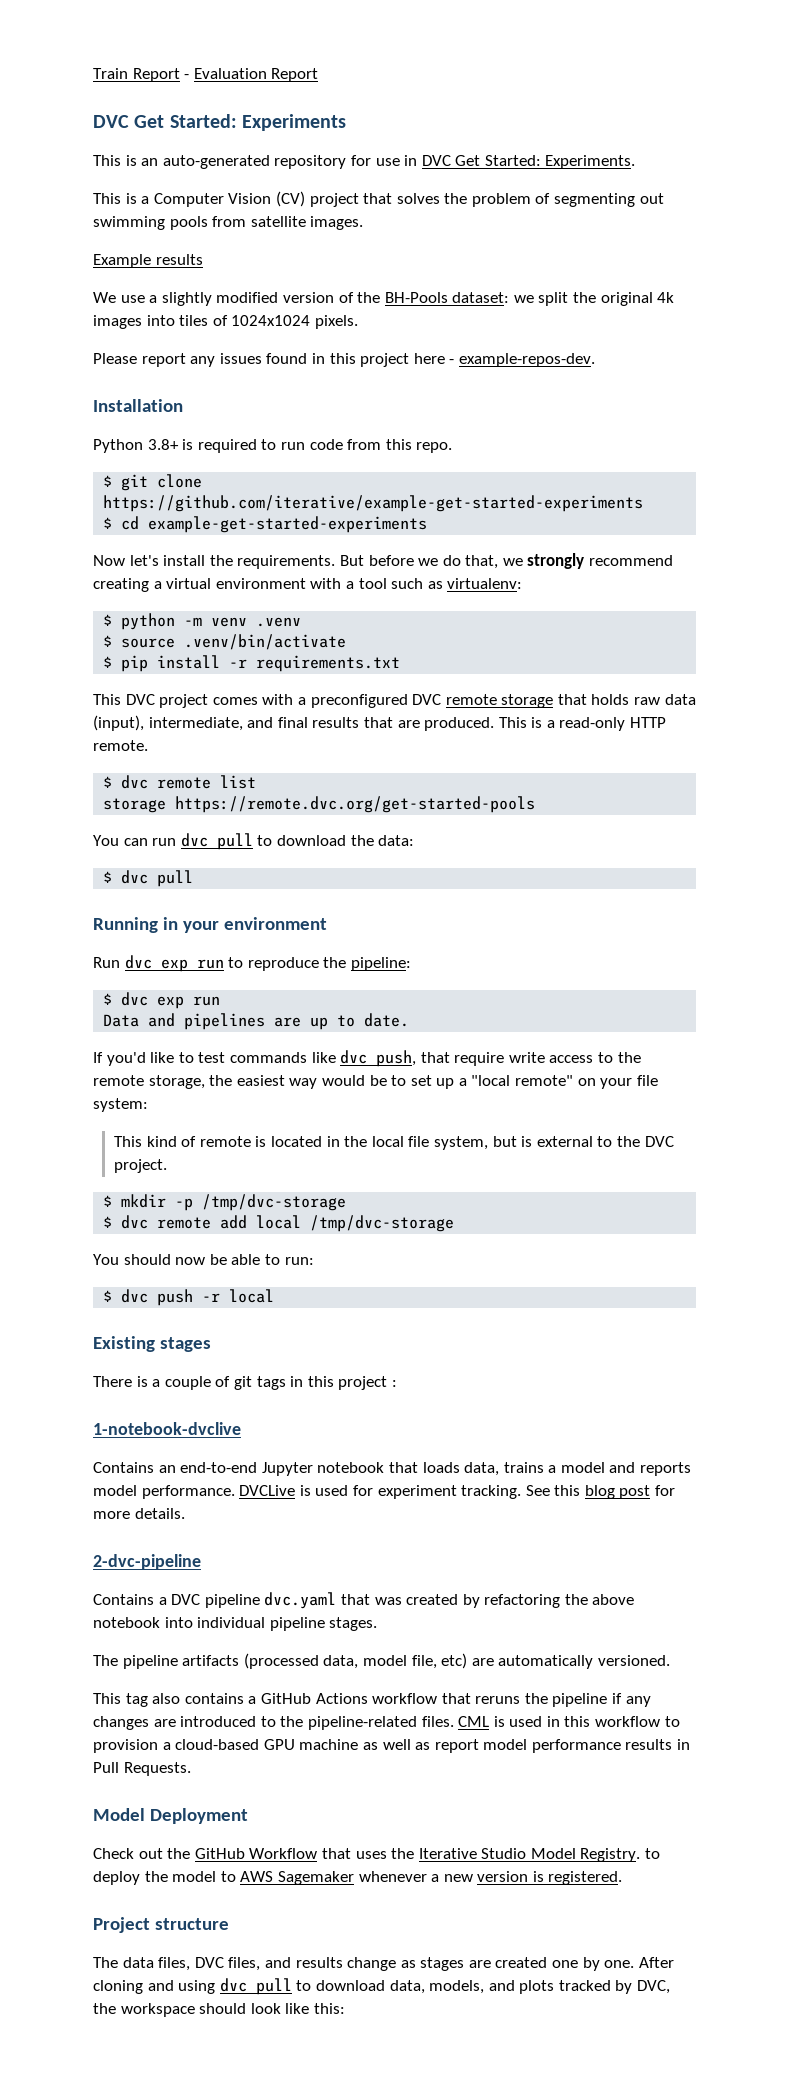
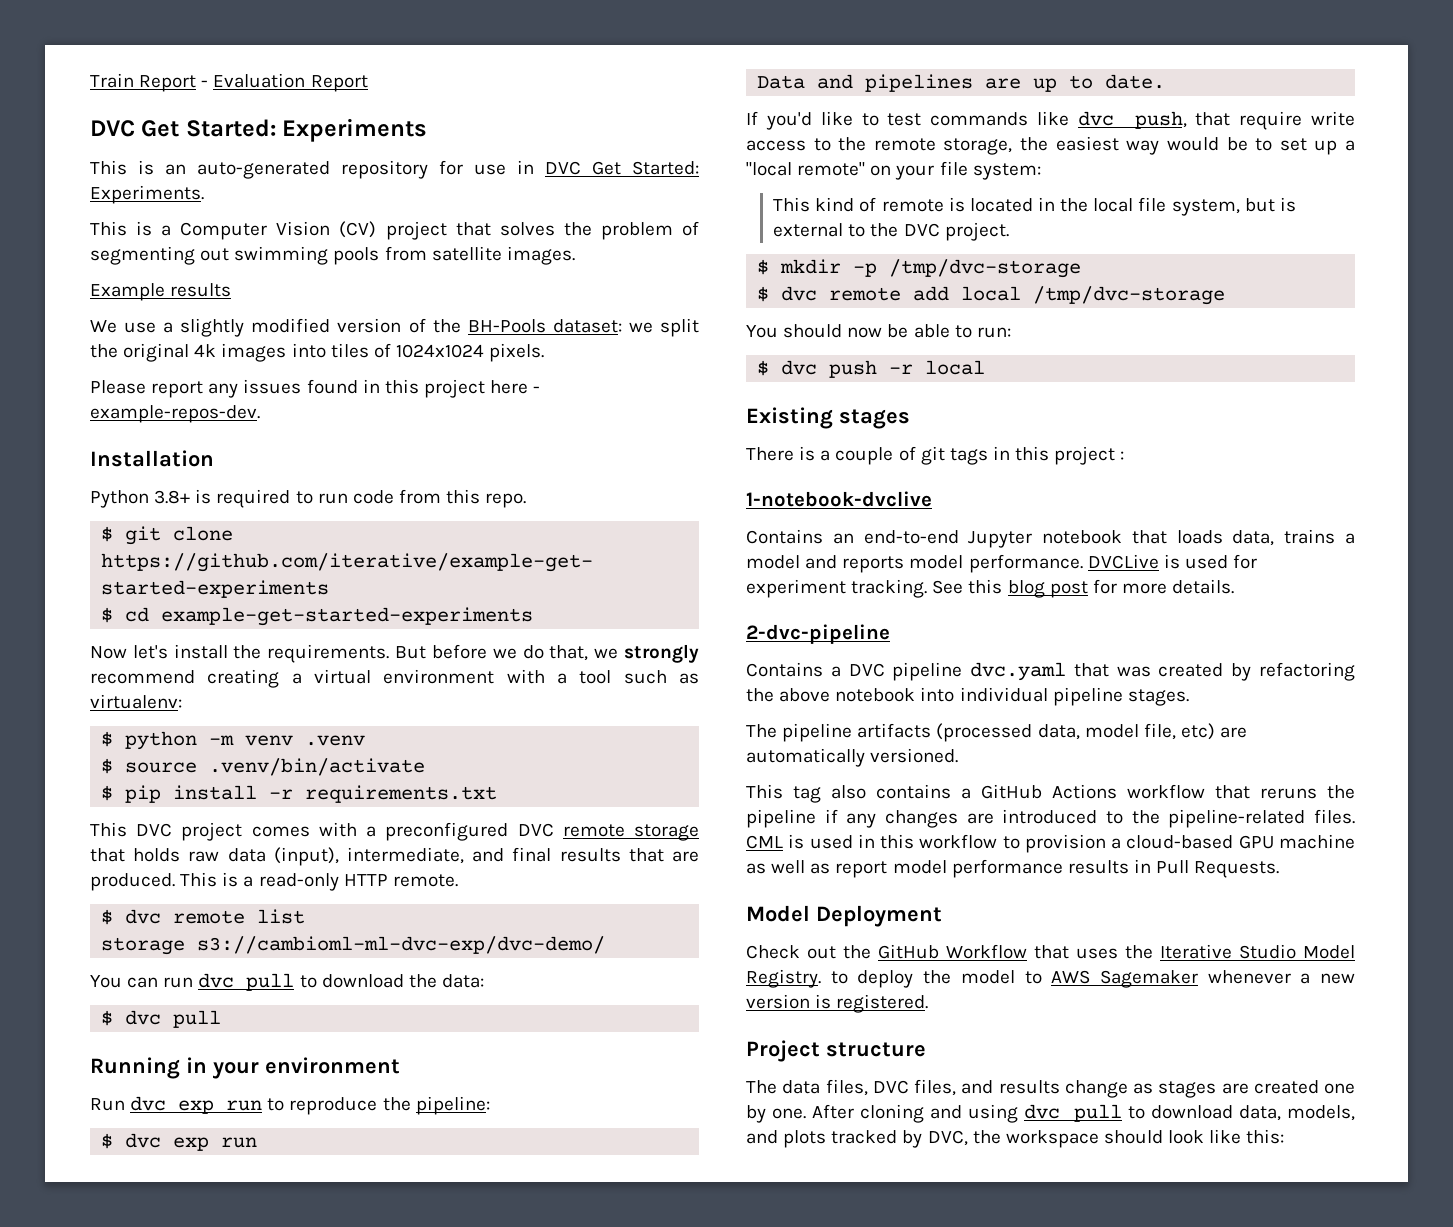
- storage https://remote.dvc.org/get-started-pools
+ storage s3://cambioml-ml-dvc-exp/dvc-demo/

